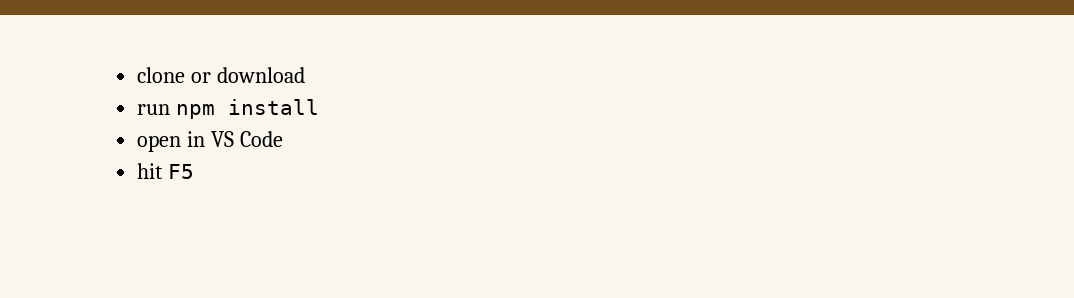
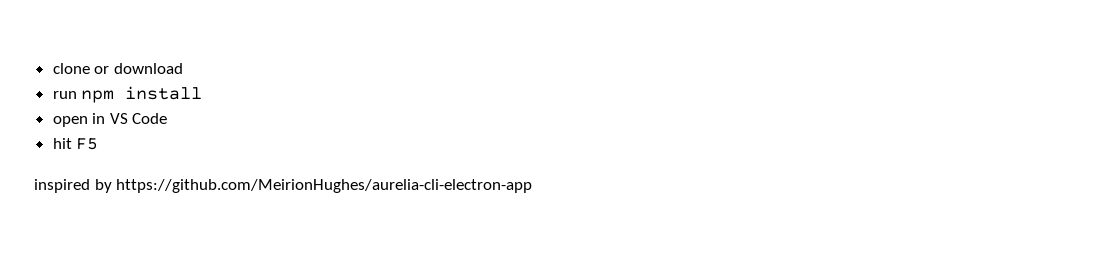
+ inspired by https://github.com/MeirionHughes/aurelia-cli-electron-app

